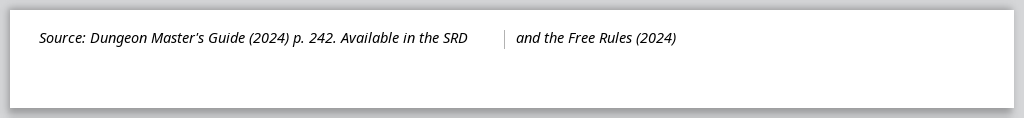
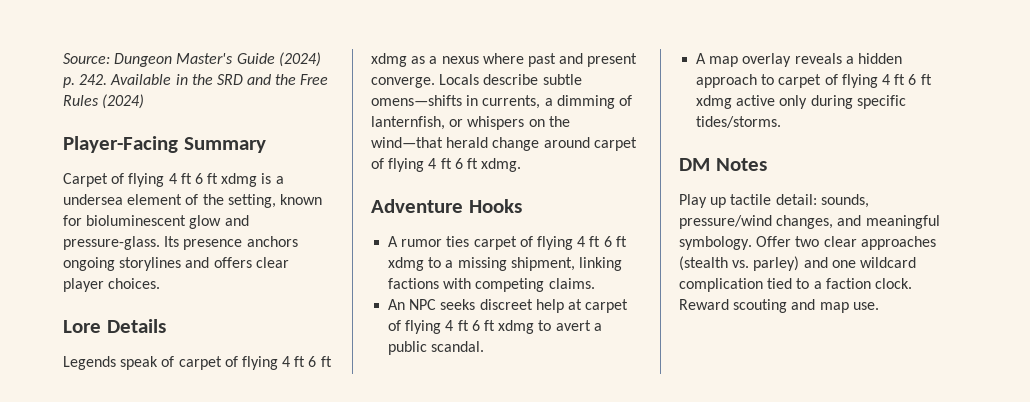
+ Player-Facing Summary
+ Carpet of flying 4 ft 6 ft xdmg is a undersea element of the setting, known for bioluminescent glow and pressure-glass. Its presence anchors ongoing storylines and offers clear player choices.
+ Lore Details
+ Legends speak of carpet of flying 4 ft 6 ft xdmg as a nexus where past and present converge. Locals describe subtle omens—shifts in currents, a dimming of lanternfish, or whispers on the wind—that herald change around carpet of flying 4 ft 6 ft xdmg.
+ Adventure Hooks
+ A rumor ties carpet of flying 4 ft 6 ft xdmg to a missing shipment, linking factions with competing claims.
+ An NPC seeks discreet help at carpet of flying 4 ft 6 ft xdmg to avert a public scandal.
+ A map overlay reveals a hidden approach to carpet of flying 4 ft 6 ft xdmg active only during specific tides/storms.
+ DM Notes
+ Play up tactile detail: sounds, pressure/wind changes, and meaningful symbology. Offer two clear approaches (stealth vs. parley) and one wildcard complication tied to a faction clock. Reward scouting and map use.

